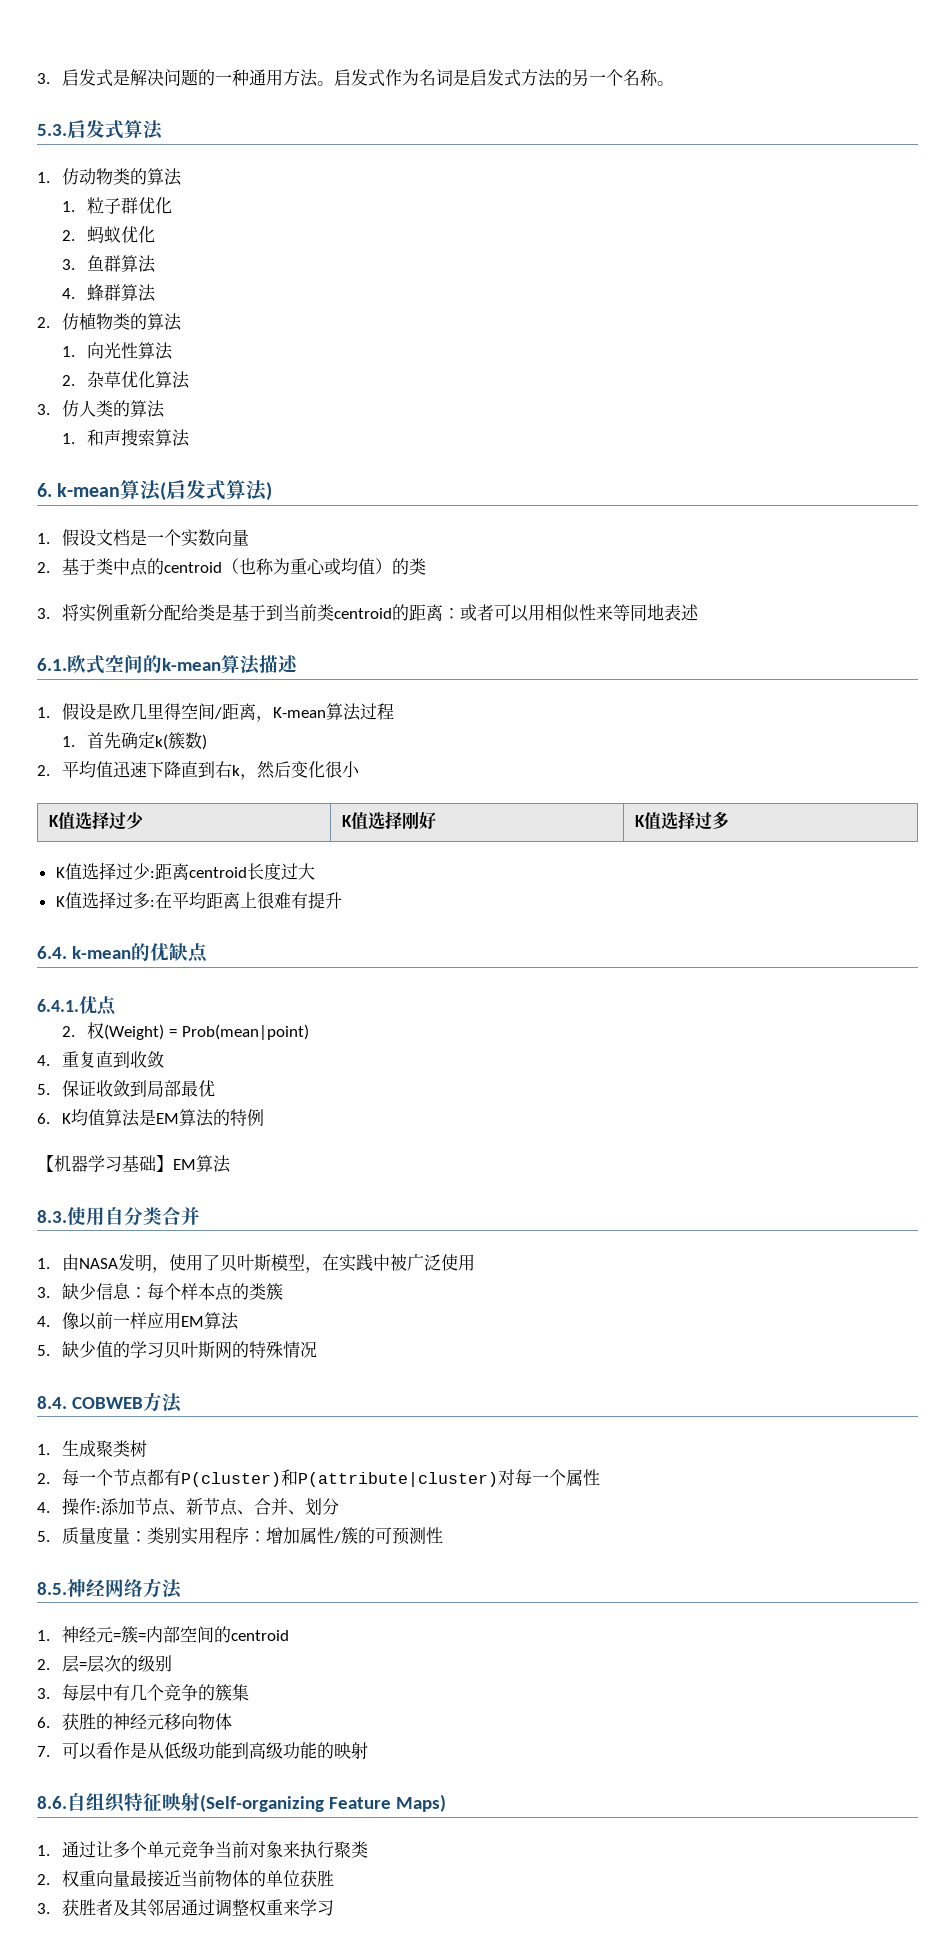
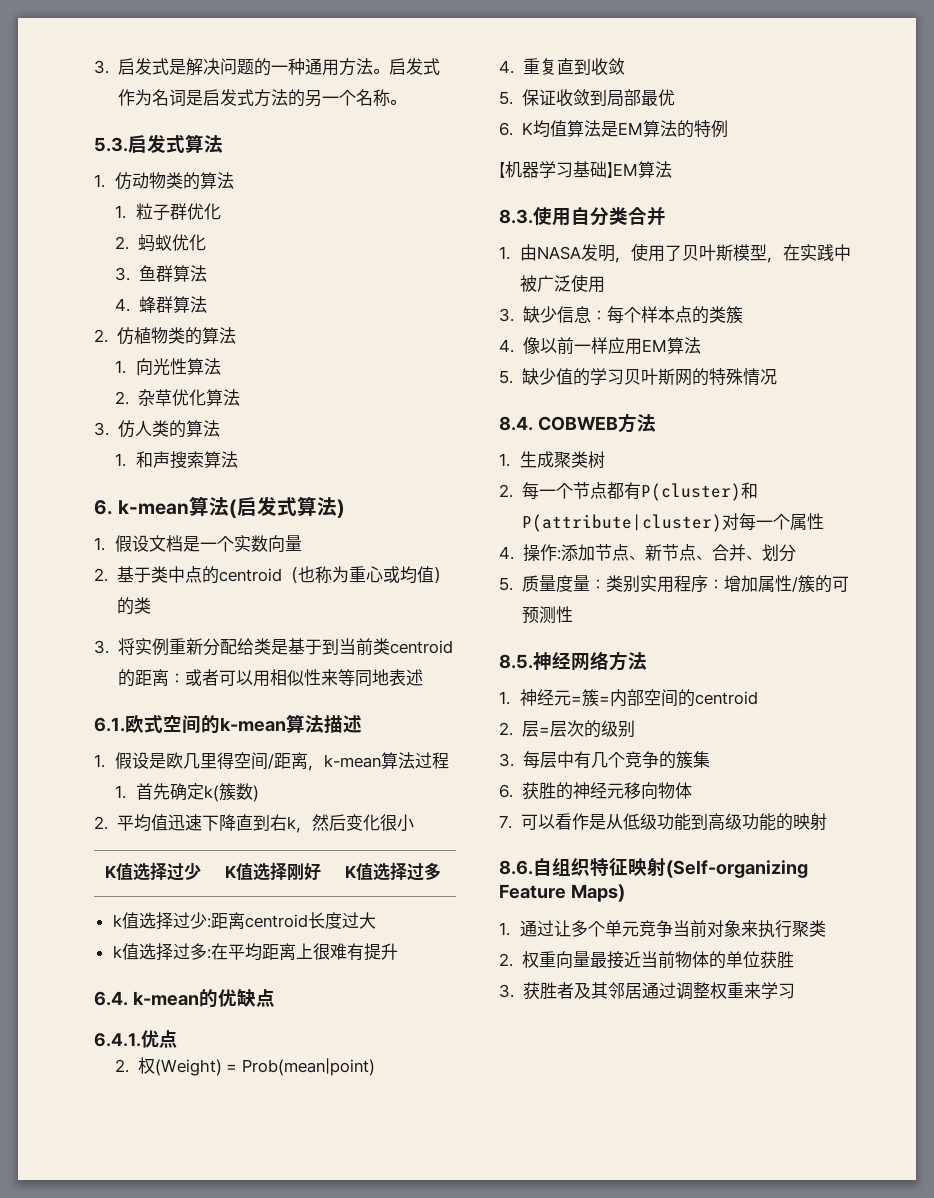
- 1.假设是欧几里得空间/距离，K-mean算法过程
+ 1.假设是欧几里得空间/距离，k-mean算法过程
- K值选择过少:距离centroid长度过大
+ k值选择过少:距离centroid长度过大
- K值选择过多:在平均距离上很难有提升
+ k值选择过多:在平均距离上很难有提升

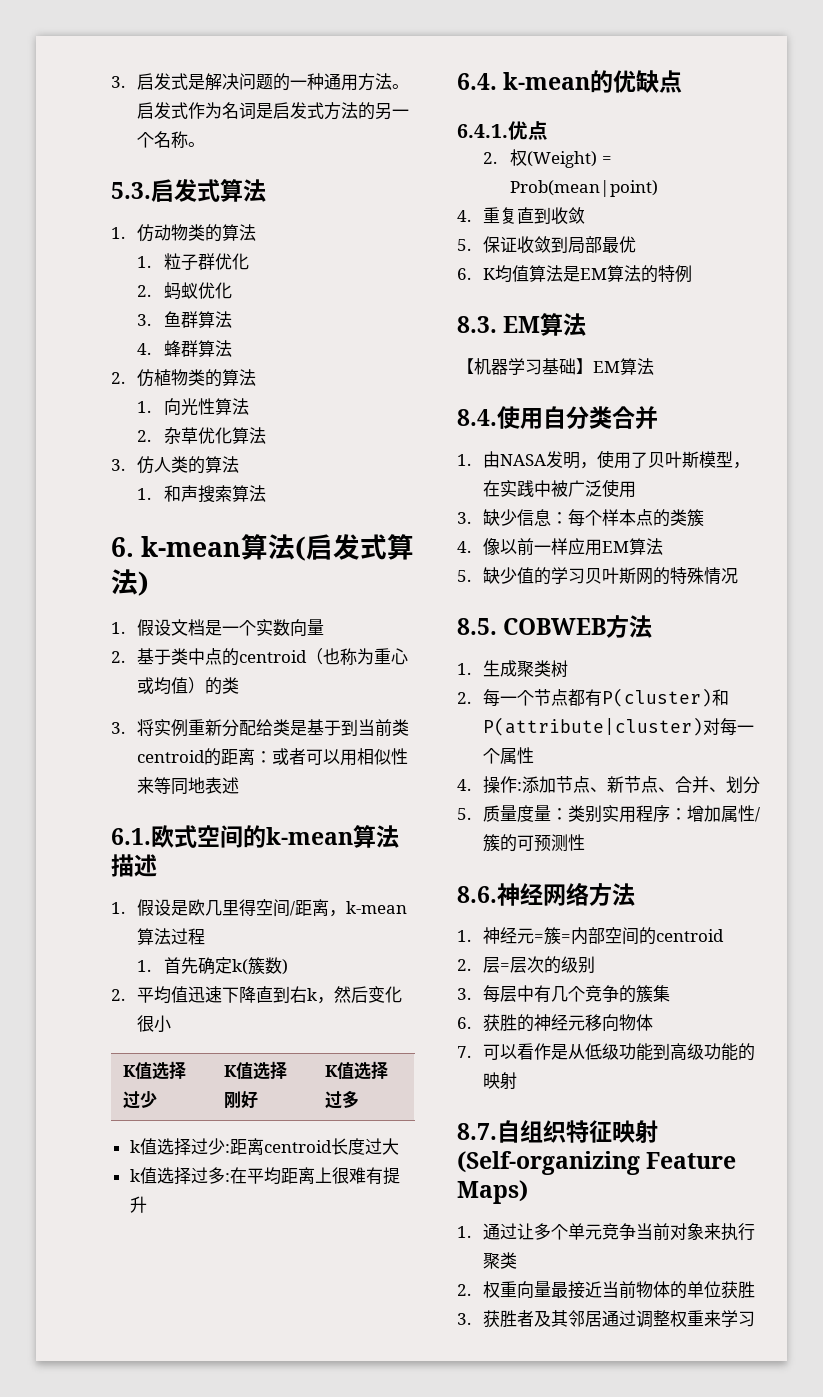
+ 8.3. EM算法
- 8.3.使用自分类合并
+ 8.4.使用自分类合并
- 8.4. COBWEB方法
+ 8.5. COBWEB方法
- 8.5.神经网络方法
+ 8.6.神经网络方法
- 8.6.自组织特征映射(Self-organizing Feature Maps)
+ 8.7.自组织特征映射(Self-organizing Feature Maps)

